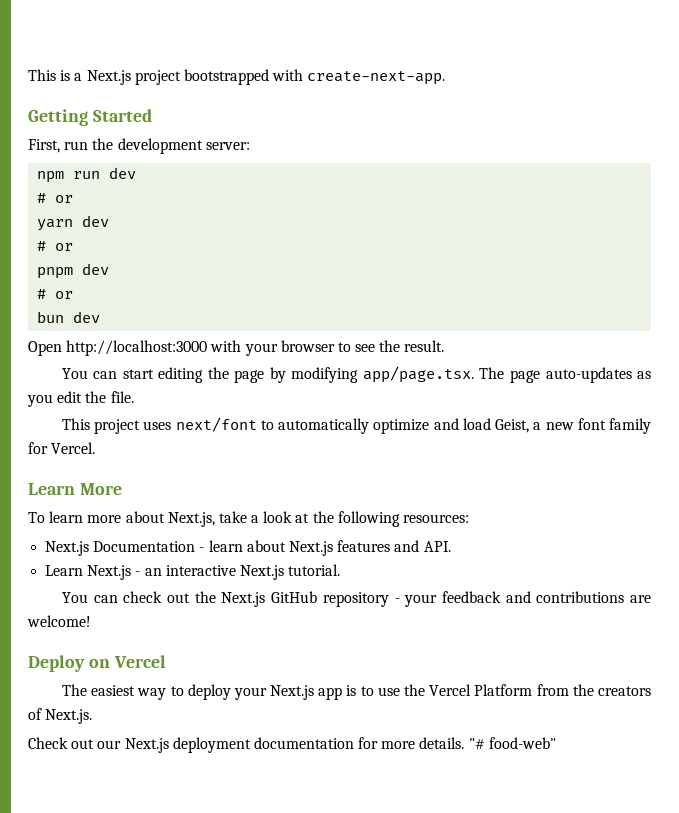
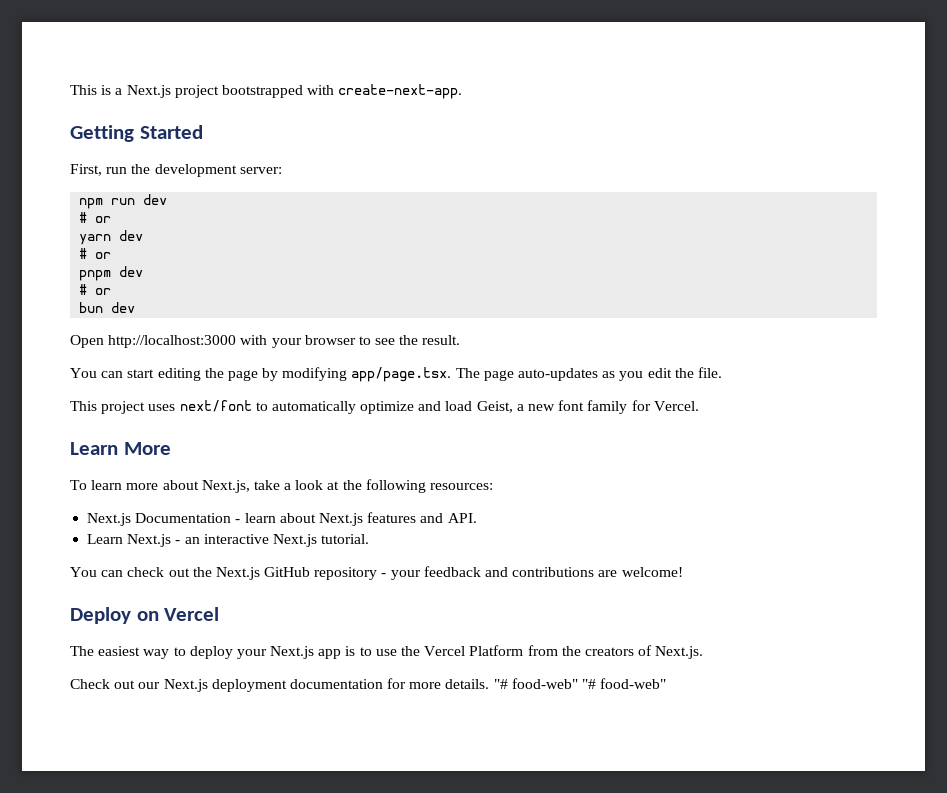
- "# food-web"
+ "# food-web" "# food-web"

